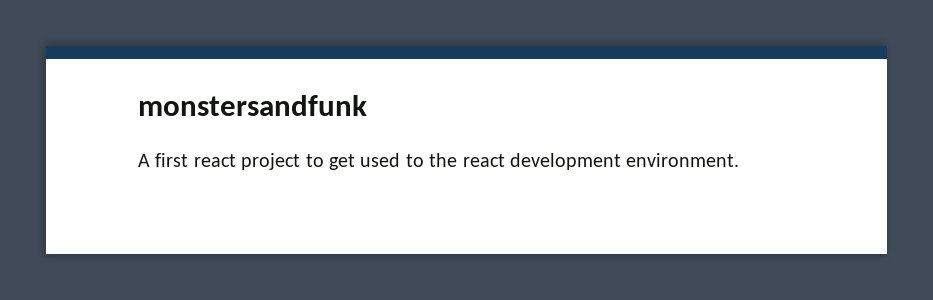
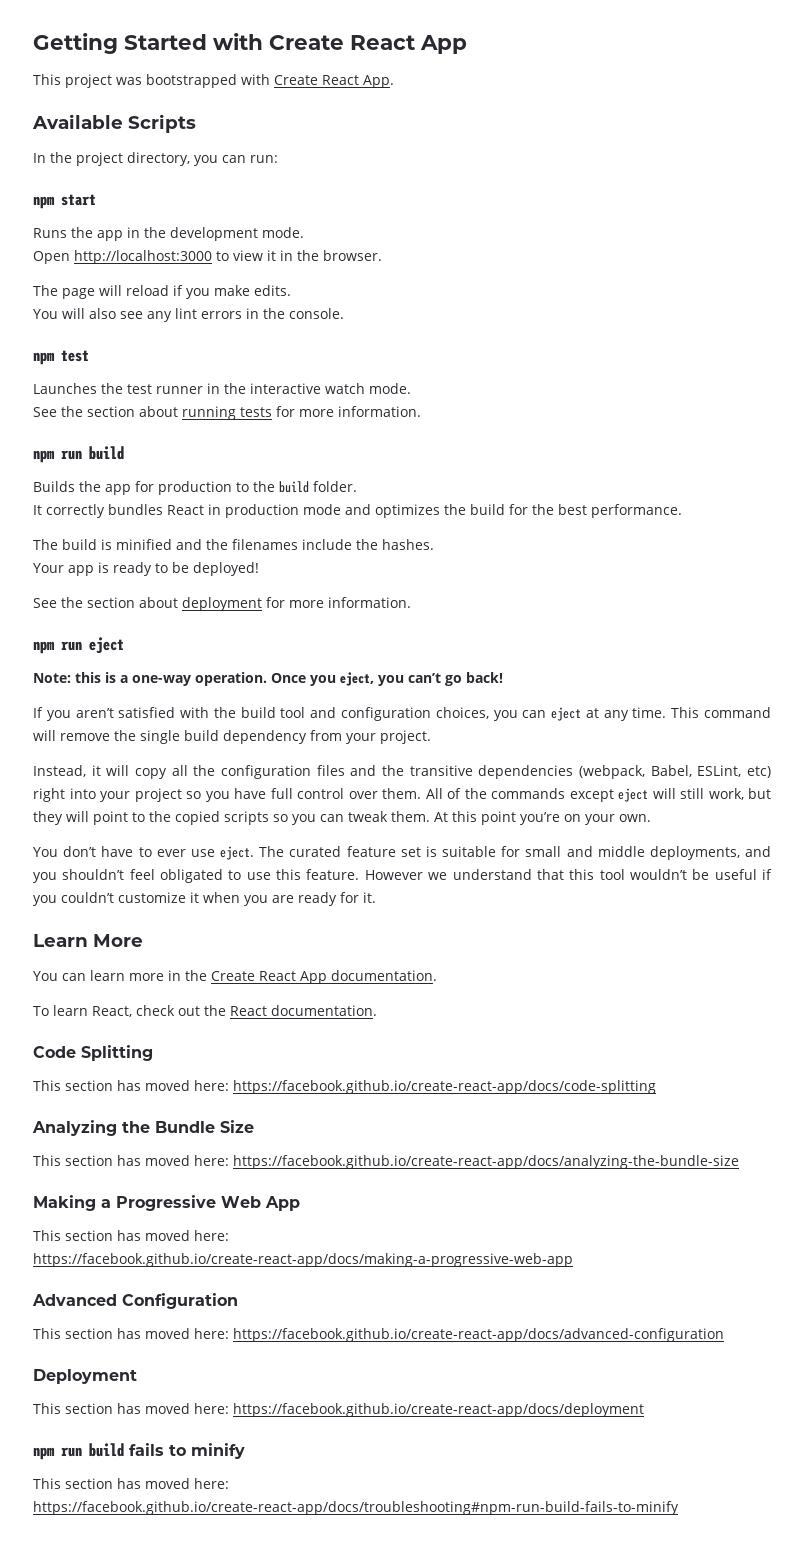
- monstersandfunk
- A first react project to get used to the react development environment.
+ Getting Started with Create React App
+ This project was bootstrapped with Create React App.
+ Available Scripts
+ In the project directory, you can run:
+ npm start
+ Runs the app in the development mode.
+ Open http://localhost:3000 to view it in the browser.
+ The page will reload if you make edits.
+ You will also see any lint errors in the console.
+ npm test
+ Launches the test runner in the interactive watch mode.
+ See the section about running tests for more information.
+ npm run build
+ Builds the app for production to the build folder.
+ It correctly bundles React in production mode and optimizes the build for the best performance.
+ The build is minified and the filenames include the hashes.
+ Your app is ready to be deployed!
+ See the section about deployment for more information.
+ npm run eject
+ Note: this is a one-way operation. Once you eject, you can’t go back!
+ If you aren’t satisfied with the build tool and configuration choices, you can eject at any time. This command will remove the single build dependency from your project.
+ Instead, it will copy all the configuration files and the transitive dependencies (webpack, Babel, ESLint, etc) right into your project so you have full control over them. All of the commands except eject will still work, but they will point to the copied scripts so you can tweak them. At this point you’re on your own.
+ You don’t have to ever use eject. The curated feature set is suitable for small and middle deployments, and you shouldn’t feel obligated to use this feature. However we understand that this tool wouldn’t be useful if you couldn’t customize it when you are ready for it.
+ Learn More
+ You can learn more in the Create React App documentation.
+ To learn React, check out the React documentation.
+ Code Splitting
+ This section has moved here: https://facebook.github.io/create-react-app/docs/code-splitting
+ Analyzing the Bundle Size
+ This section has moved here: https://facebook.github.io/create-react-app/docs/analyzing-the-bundle-size
+ Making a Progressive Web App
+ This section has moved here: https://facebook.github.io/create-react-app/docs/making-a-progressive-web-app
+ Advanced Configuration
+ This section has moved here: https://facebook.github.io/create-react-app/docs/advanced-configuration
+ Deployment
+ This section has moved here: https://facebook.github.io/create-react-app/docs/deployment
+ npm run build fails to minify
+ This section has moved here: https://facebook.github.io/create-react-app/docs/troubleshooting#npm-run-build-fails-to-minify

